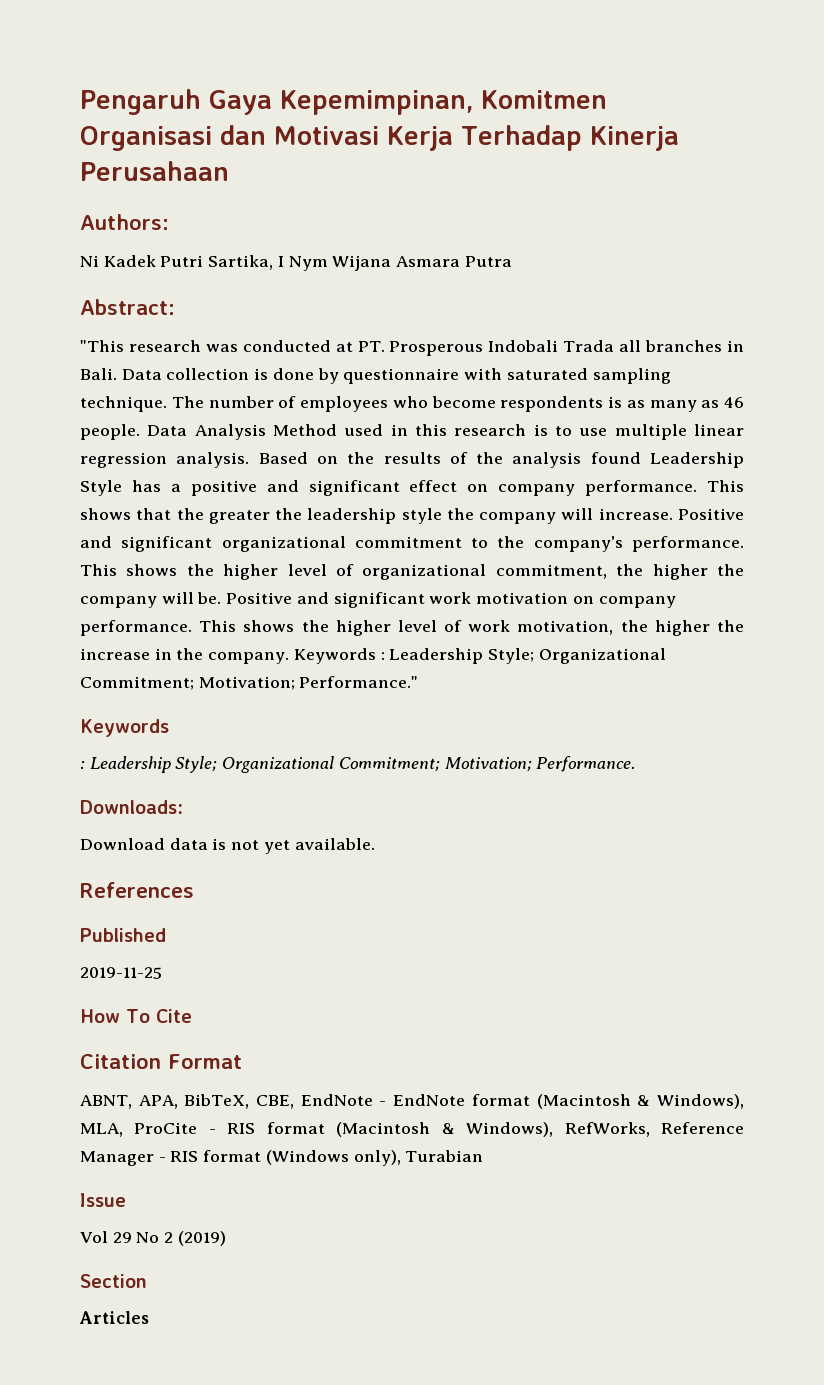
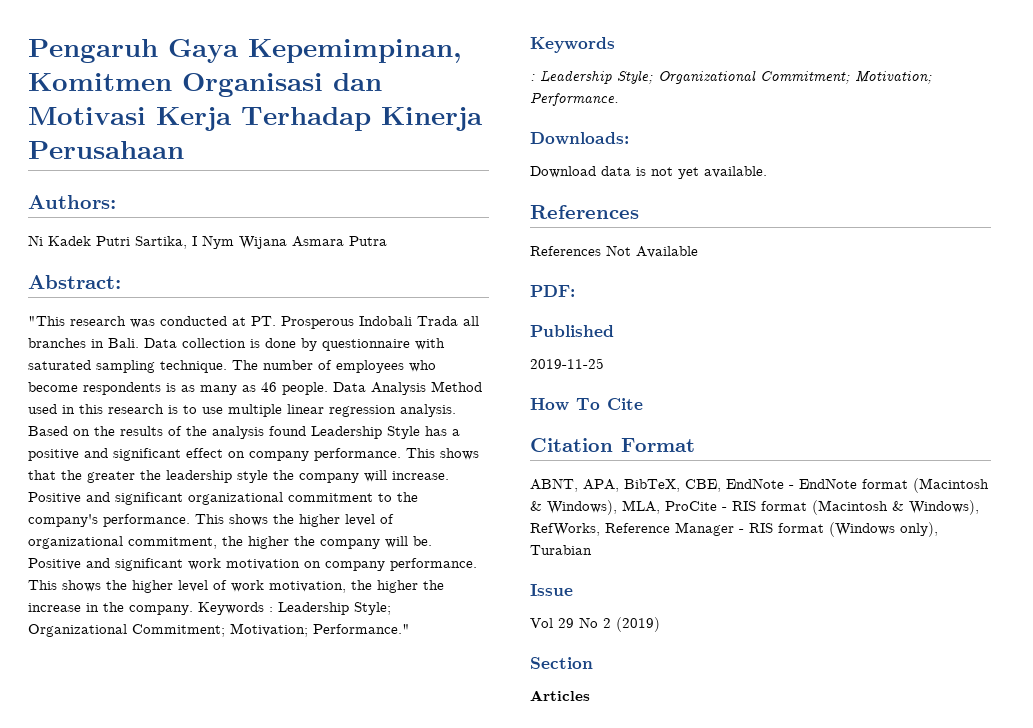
+ References Not Available
+ PDF:

